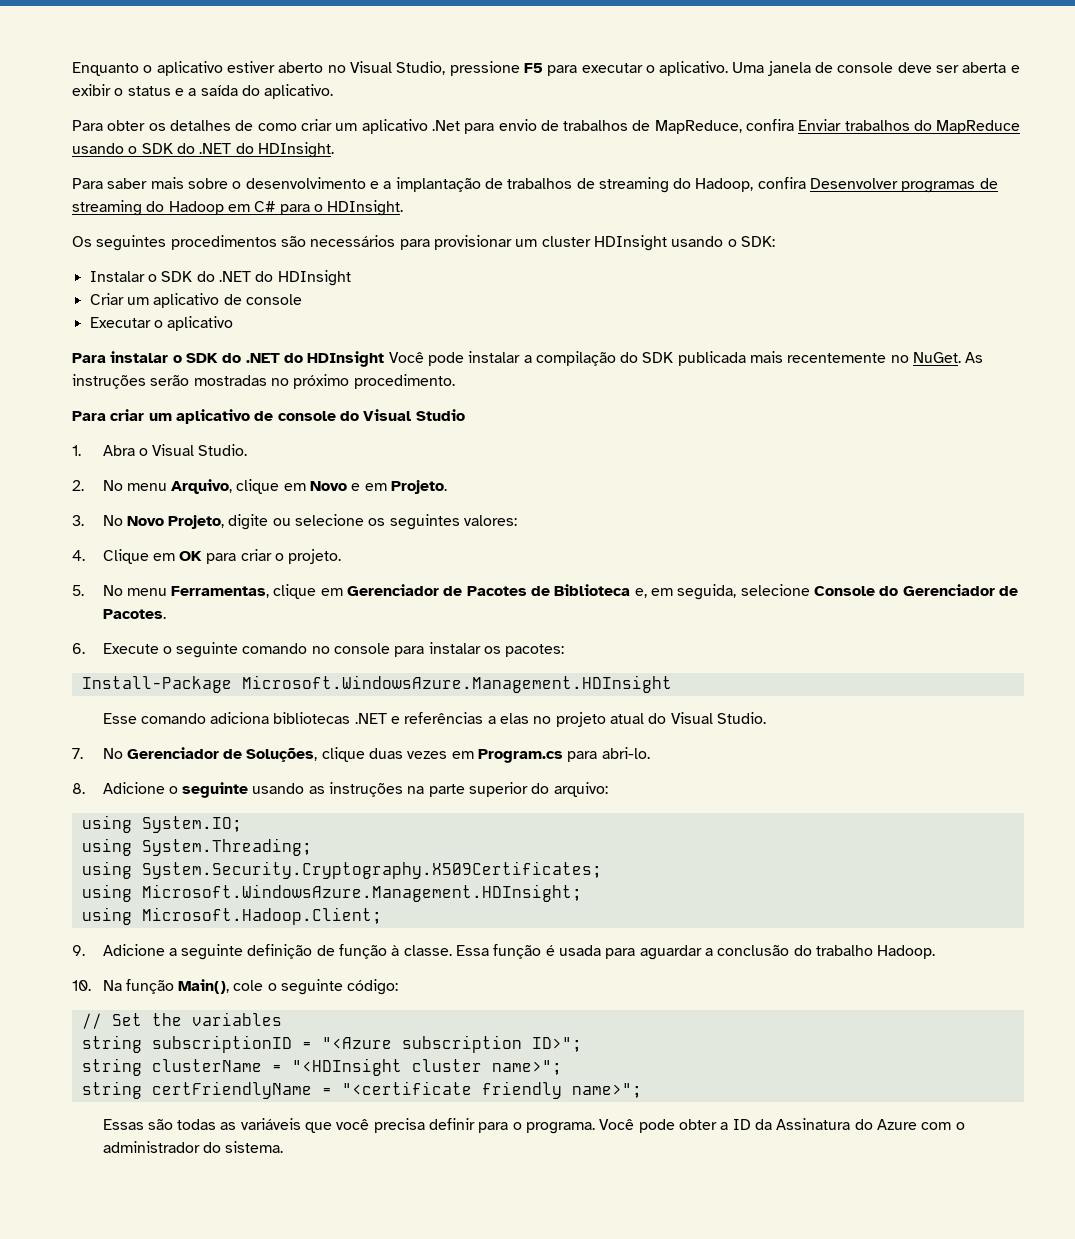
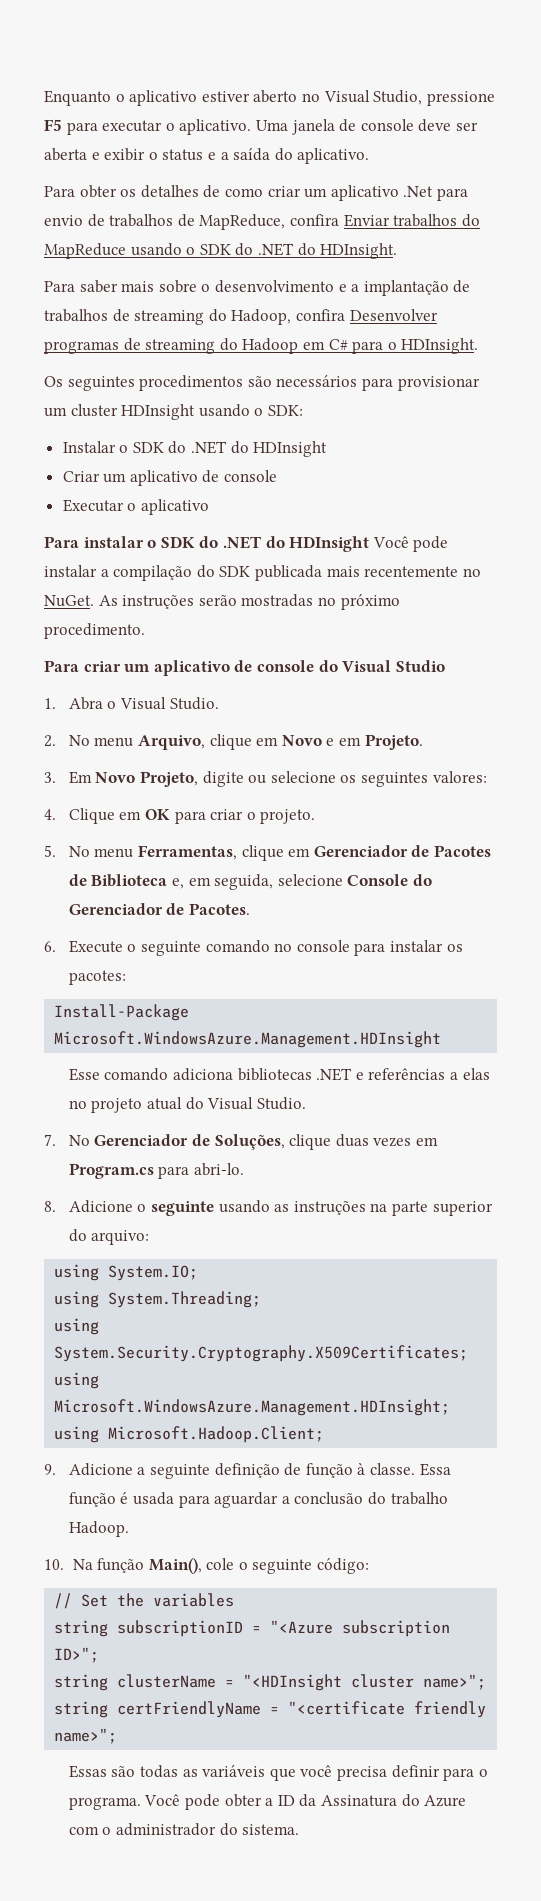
- 3. No Novo Projeto, digite ou selecione os seguintes valores:
+ 3. Em Novo Projeto, digite ou selecione os seguintes valores:

